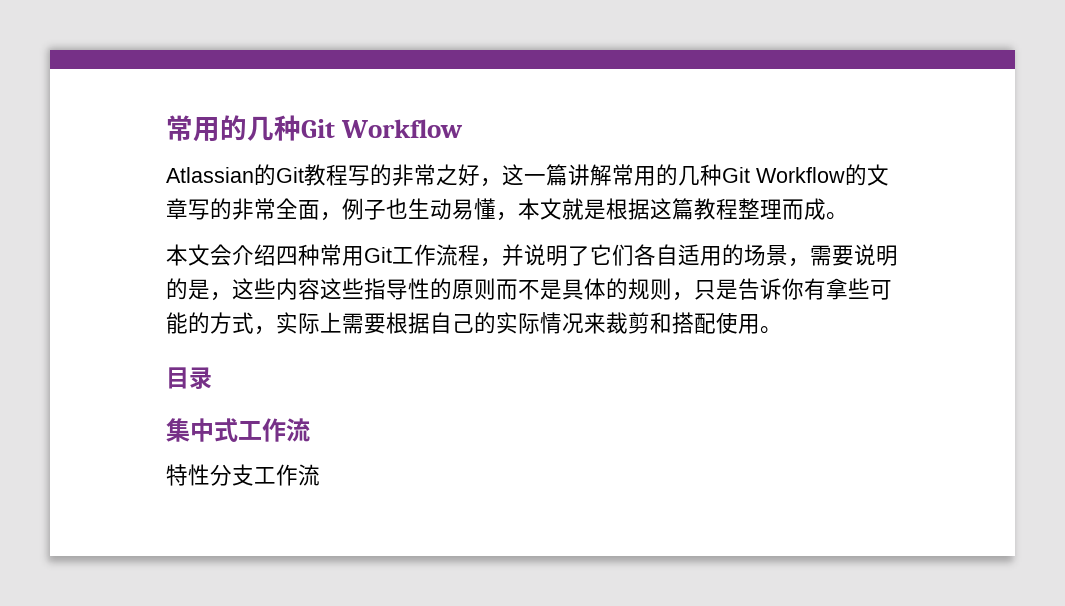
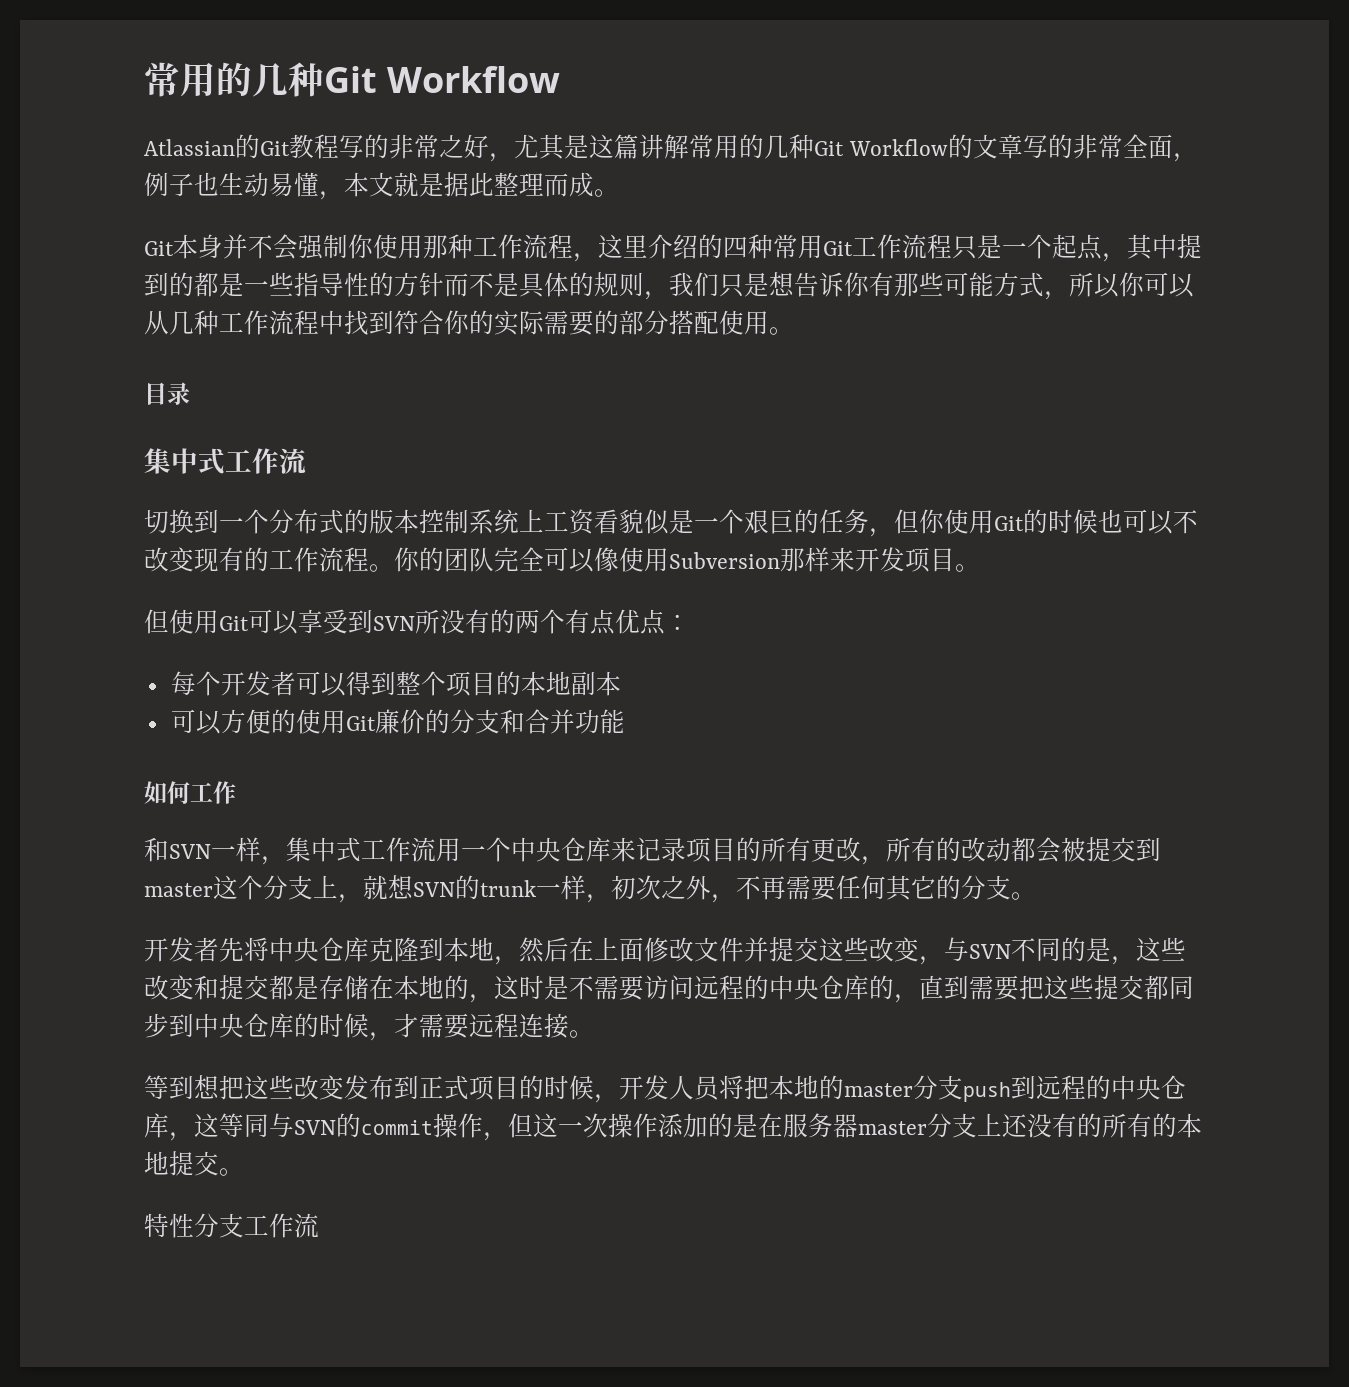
- Atlassian的Git教程写的非常之好，这一篇讲解常用的几种Git Workflow的文章写的非常全面，例子也生动易懂，本文就是根据这篇教程整理而成。
+ Atlassian的Git教程写的非常之好，尤其是这篇讲解常用的几种Git Workflow的文章写的非常全面，例子也生动易懂，本文就是据此整理而成。
- 本文会介绍四种常用Git工作流程，并说明了它们各自适用的场景，需要说明的是，这些内容这些指导性的原则而不是具体的规则，只是告诉你有拿些可能的方式，实际上需要根据自己的实际情况来裁剪和搭配使用。
+ Git本身并不会强制你使用那种工作流程，这里介绍的四种常用Git工作流程只是一个起点，其中提到的都是一些指导性的方针而不是具体的规则，我们只是想告诉你有那些可能方式，所以你可以从几种工作流程中找到符合你的实际需要的部分搭配使用。
+ 切换到一个分布式的版本控制系统上工资看貌似是一个艰巨的任务，但你使用Git的时候也可以不改变现有的工作流程。你的团队完全可以像使用Subversion那样来开发项目。
+ 但使用Git可以享受到SVN所没有的两个有点优点：
+ 每个开发者可以得到整个项目的本地副本
+ 可以方便的使用Git廉价的分支和合并功能
+ 如何工作
+ 和SVN一样，集中式工作流用一个中央仓库来记录项目的所有更改，所有的改动都会被提交到master这个分支上，就想SVN的trunk一样，初次之外，不再需要任何其它的分支。
+ 开发者先将中央仓库克隆到本地，然后在上面修改文件并提交这些改变，与SVN不同的是，这些改变和提交都是存储在本地的，这时是不需要访问远程的中央仓库的，直到需要把这些提交都同步到中央仓库的时候，才需要远程连接。
+ 等到想把这些改变发布到正式项目的时候，开发人员将把本地的master分支push到远程的中央仓库，这等同与SVN的commit操作，但这一次操作添加的是在服务器master分支上还没有的所有的本地提交。

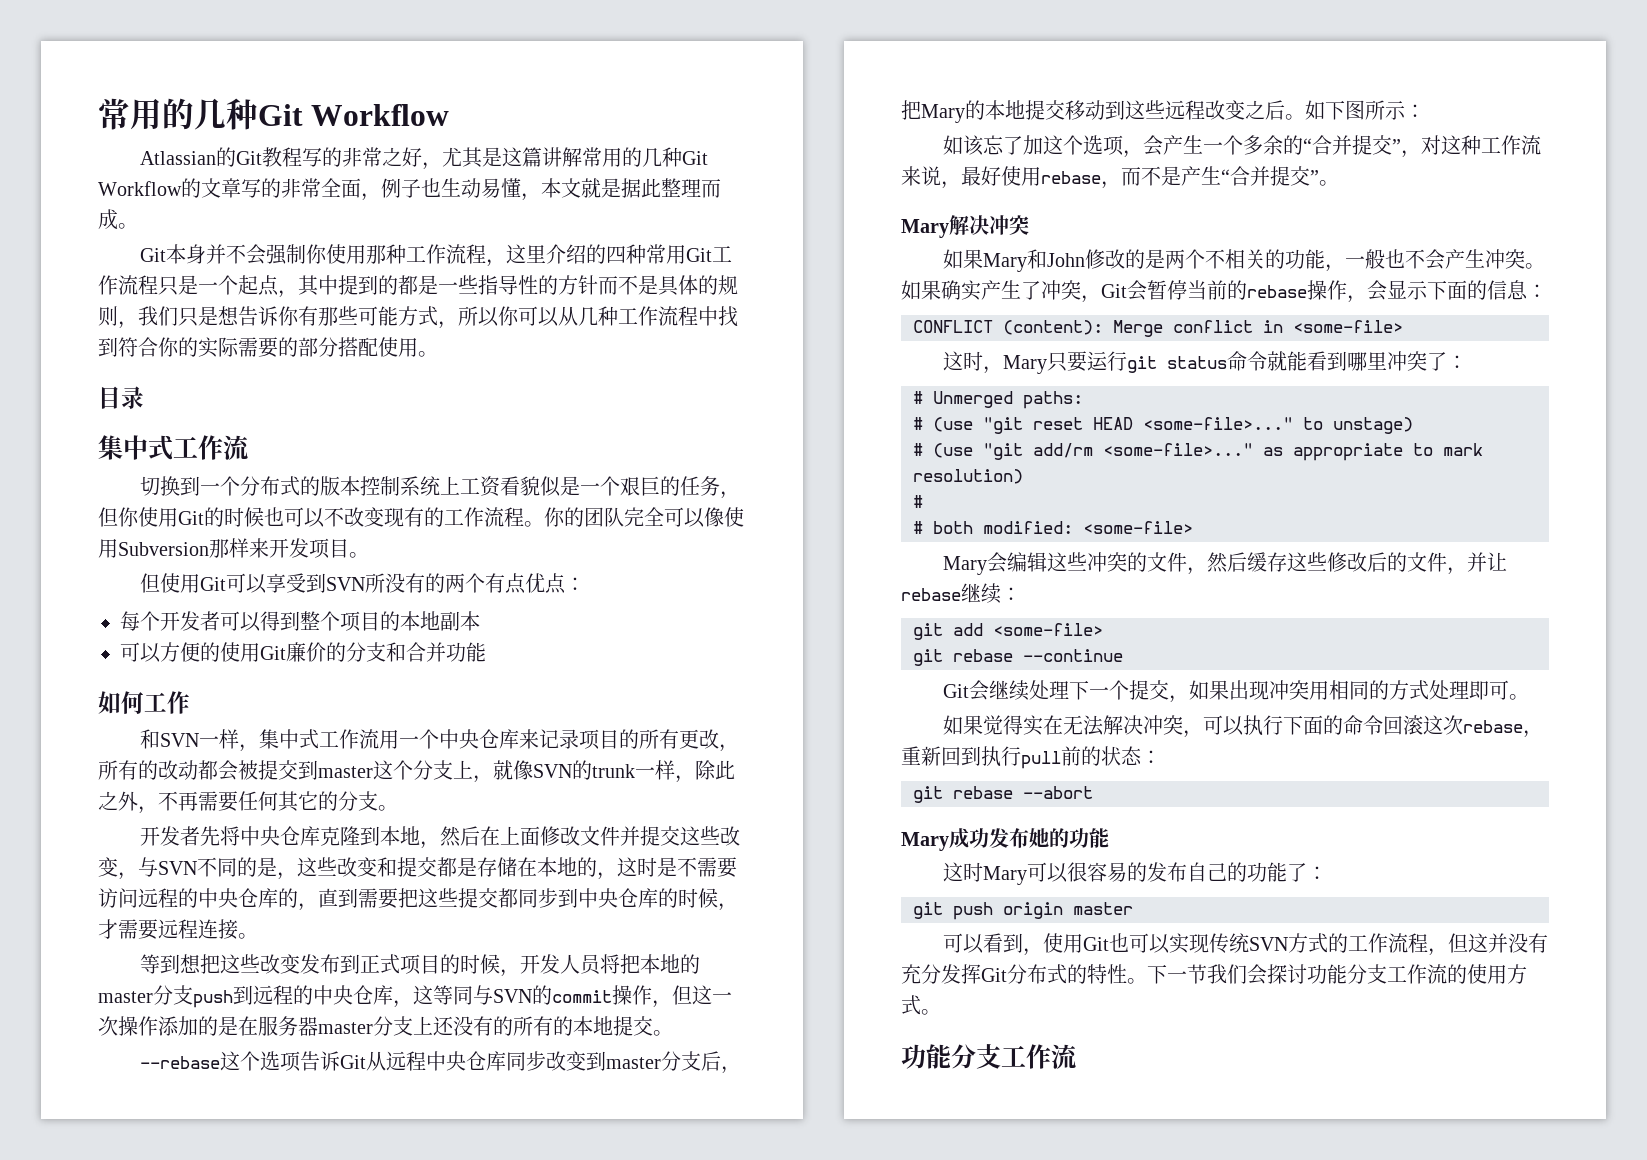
- 和SVN一样，集中式工作流用一个中央仓库来记录项目的所有更改，所有的改动都会被提交到master这个分支上，就想SVN的trunk一样，初次之外，不再需要任何其它的分支。
+ 和SVN一样，集中式工作流用一个中央仓库来记录项目的所有更改，所有的改动都会被提交到master这个分支上，就像SVN的trunk一样，除此之外，不再需要任何其它的分支。
- 特性分支工作流
+ --rebase这个选项告诉Git从远程中央仓库同步改变到master分支后，把Mary的本地提交移动到这些远程改变之后。如下图所示：
+ 如该忘了加这个选项，会产生一个多余的“合并提交”，对这种工作流来说，最好使用rebase，而不是产生“合并提交”。
+ Mary解决冲突
+ 如果Mary和John修改的是两个不相关的功能，一般也不会产生冲突。如果确实产生了冲突，Git会暂停当前的rebase操作，会显示下面的信息：
+ CONFLICT (content): Merge conflict in <some-file>
+ 这时，Mary只要运行git status命令就能看到哪里冲突了：
+ # Unmerged paths:
+ # (use "git reset HEAD <some-file>..." to unstage)
+ # (use "git add/rm <some-file>..." as appropriate to mark resolution)
+ #
+ # both modified: <some-file>
+ Mary会编辑这些冲突的文件，然后缓存这些修改后的文件，并让rebase继续：
+ git add <some-file>
+ git rebase --continue
+ Git会继续处理下一个提交，如果出现冲突用相同的方式处理即可。
+ 如果觉得实在无法解决冲突，可以执行下面的命令回滚这次rebase，重新回到执行pull前的状态：
+ git rebase --abort
+ Mary成功发布她的功能
+ 这时Mary可以很容易的发布自己的功能了：
+ git push origin master
+ 可以看到，使用Git也可以实现传统SVN方式的工作流程，但这并没有充分发挥Git分布式的特性。下一节我们会探讨功能分支工作流的使用方式。
+ 功能分支工作流

